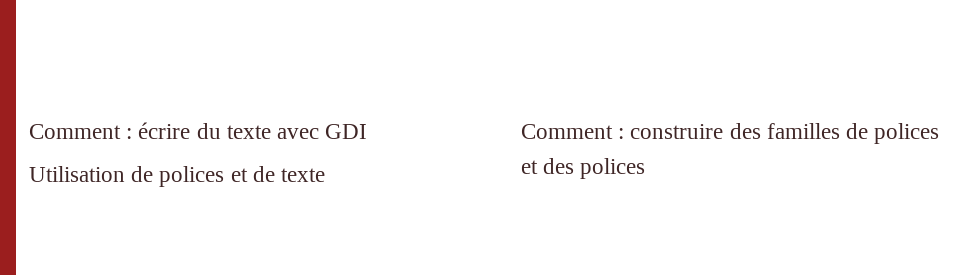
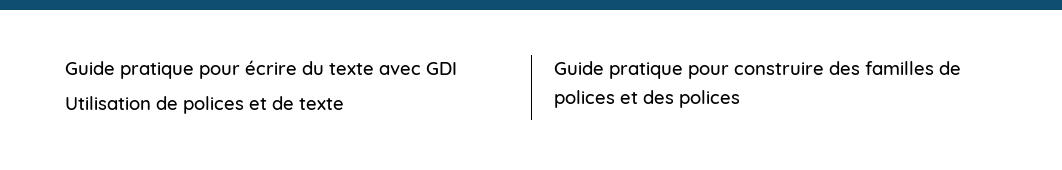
- Comment : écrire du texte avec GDI
+ Guide pratique pour écrire du texte avec GDI
- Comment : construire des familles de polices et des polices
+ Guide pratique pour construire des familles de polices et des polices

